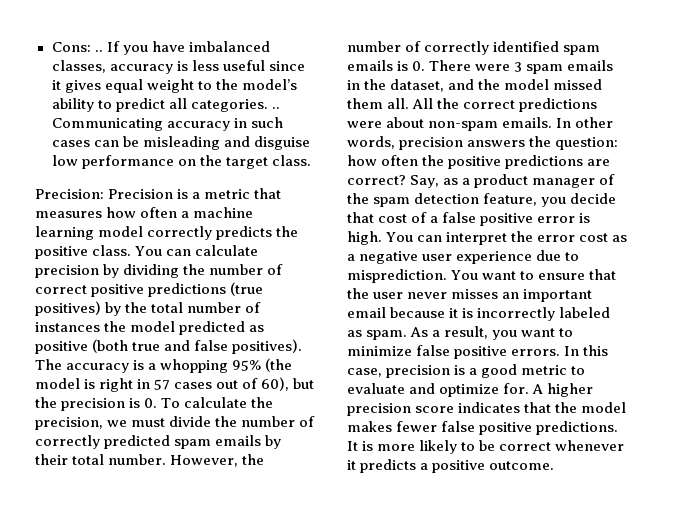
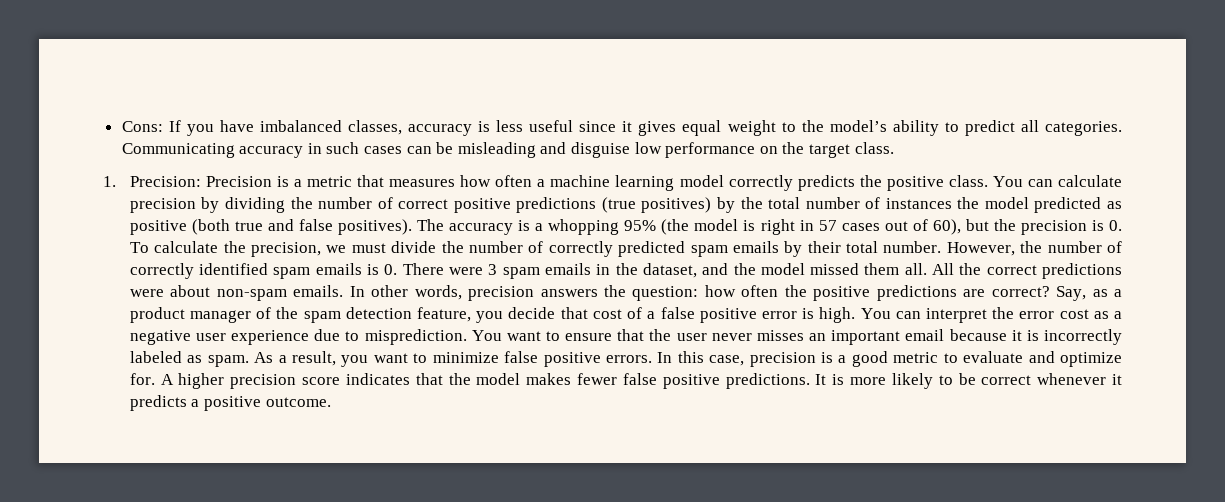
- Cons: .. If you have imbalanced classes, accuracy is less useful since it gives equal weight to the model’s ability to predict all categories. ..
+ Cons: If you have imbalanced classes, accuracy is less useful since it gives equal weight to the model’s ability to predict all categories.
- Precision: Precision is a metric that measures how often a machine learning model correctly predicts the positive class.
+ 1. Precision: Precision is a metric that measures how often a machine learning model correctly predicts the positive class.

